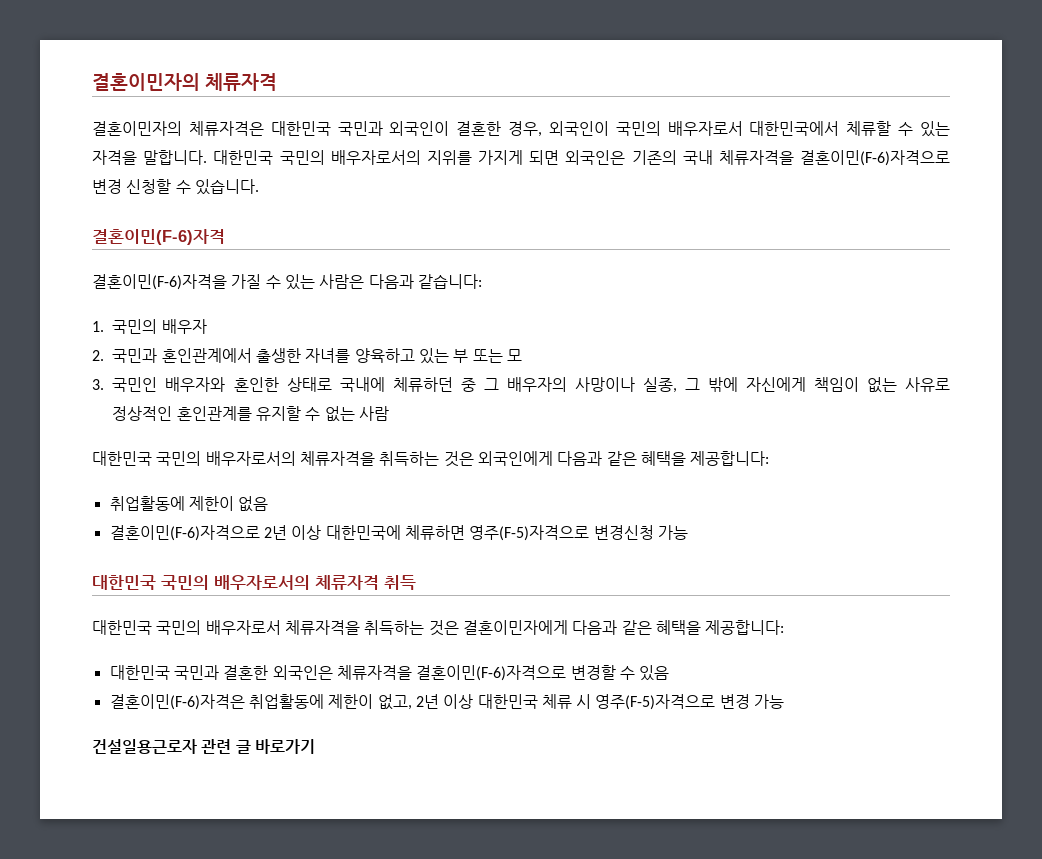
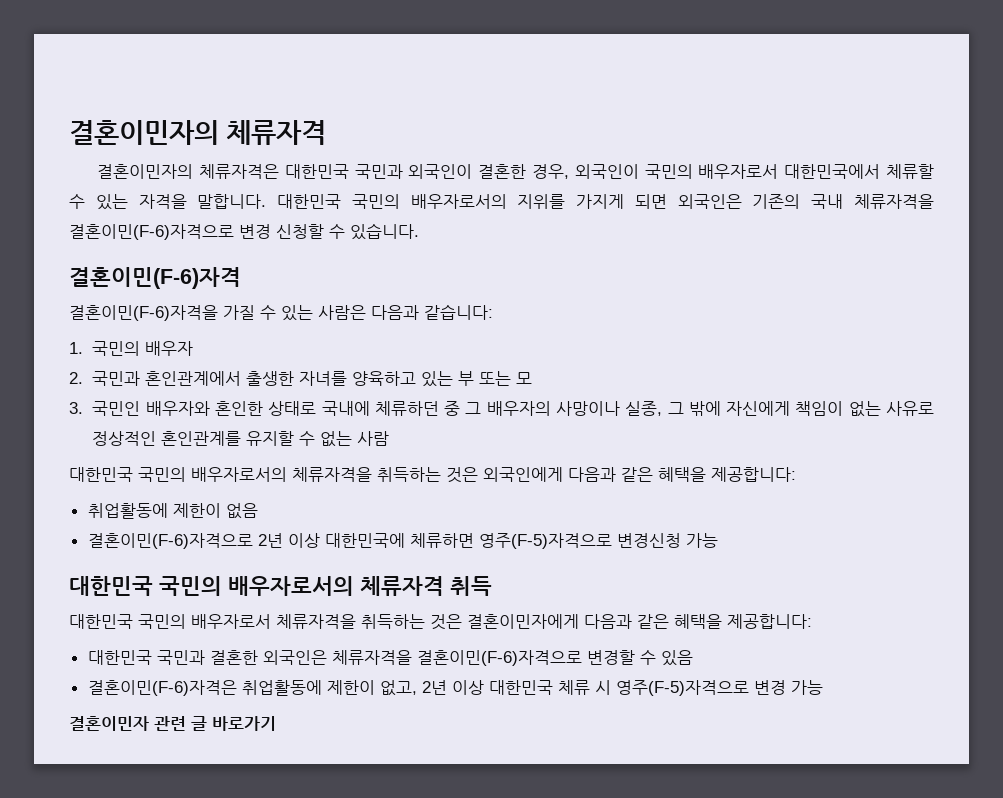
- 건설일용근로자 관련 글 바로가기
+ 결혼이민자 관련 글 바로가기

